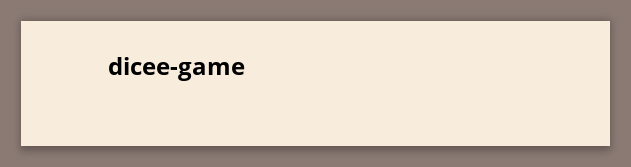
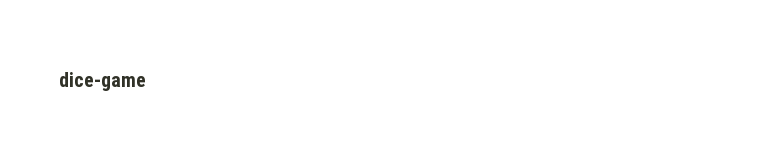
- dicee-game
+ dice-game

